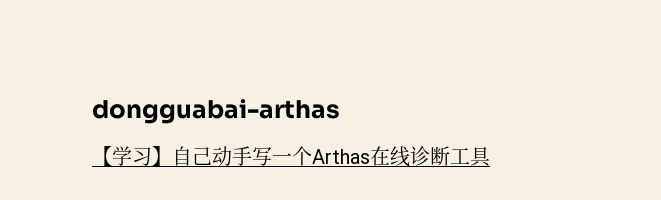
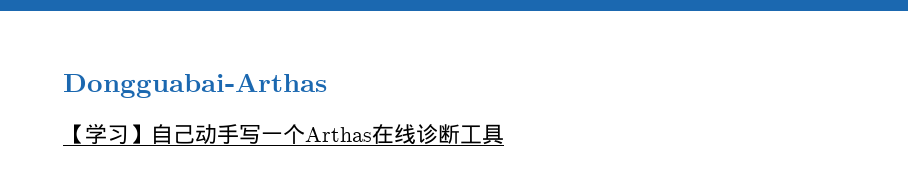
- dongguabai-arthas
+ Dongguabai-Arthas

